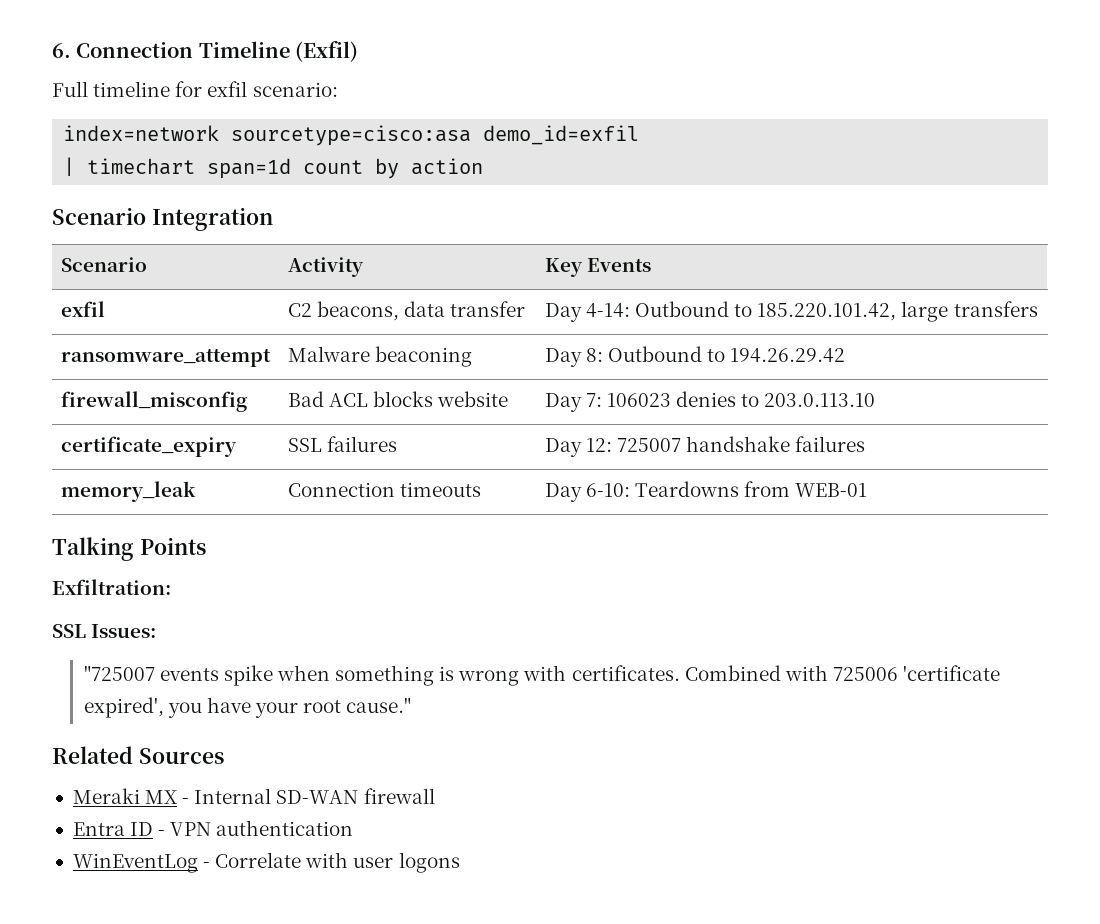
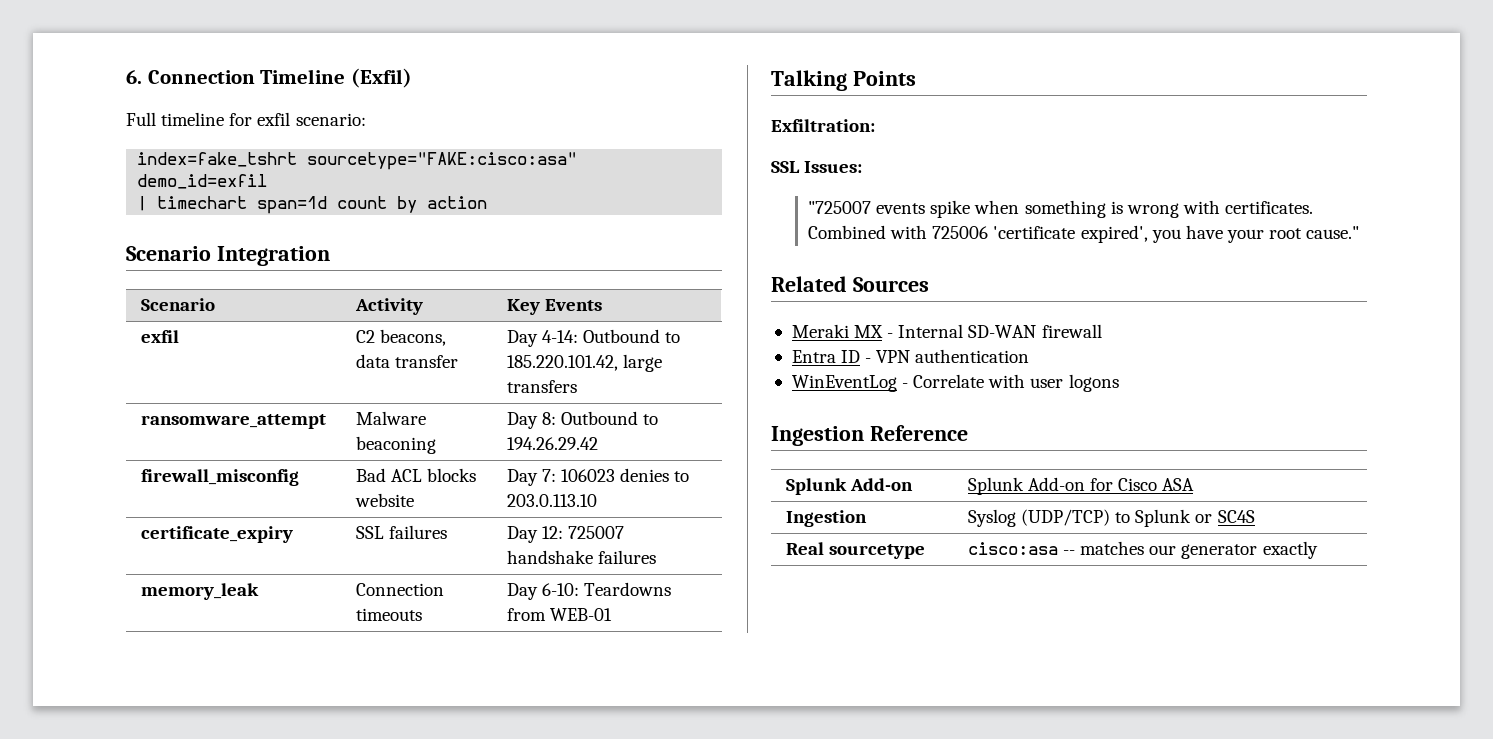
- index=network sourcetype=cisco:asa demo_id=exfil
+ index=fake_tshrt sourcetype="FAKE:cisco:asa" demo_id=exfil
+ Ingestion Reference
+ Splunk Add-on | Splunk Add-on for Cisco ASA
+ Ingestion | Syslog (UDP/TCP) to Splunk or SC4S
+ Real sourcetype | cisco:asa -- matches our generator exactly

